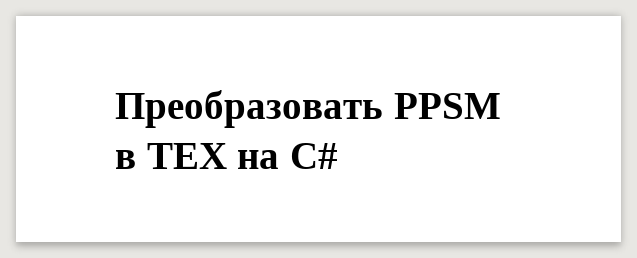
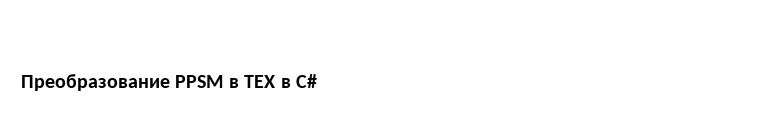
- Преобразовать PPSM в TEX на C#
+ Преобразование PPSM в TEX в C#

